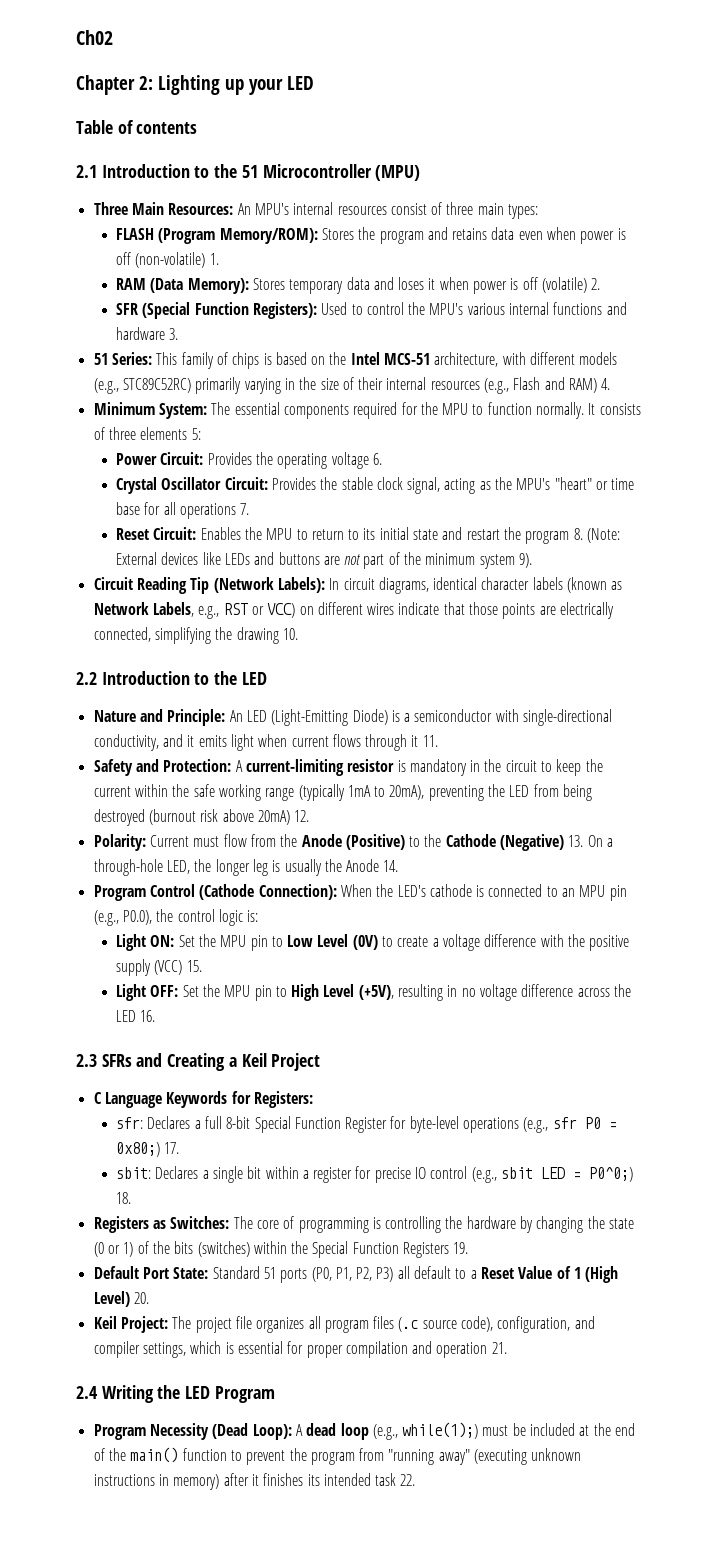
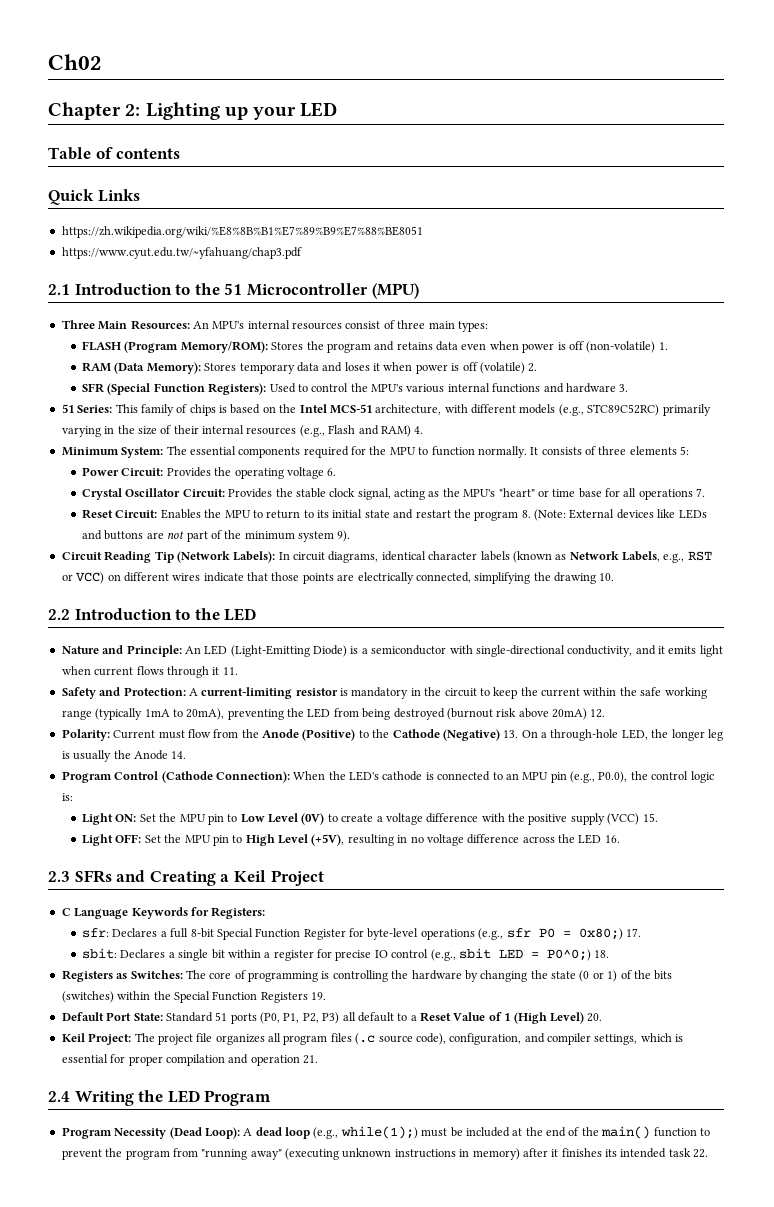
+ Quick Links
+ https://zh.wikipedia.org/wiki/%E8%8B%B1%E7%89%B9%E7%88%BE8051
+ https://www.cyut.edu.tw/~yfahuang/chap3.pdf

